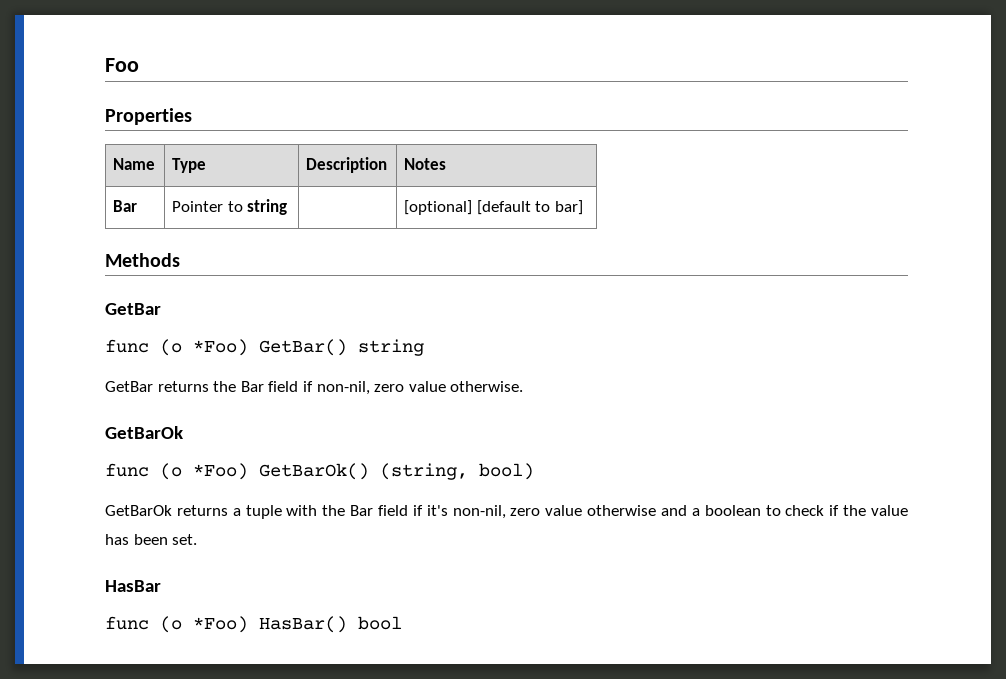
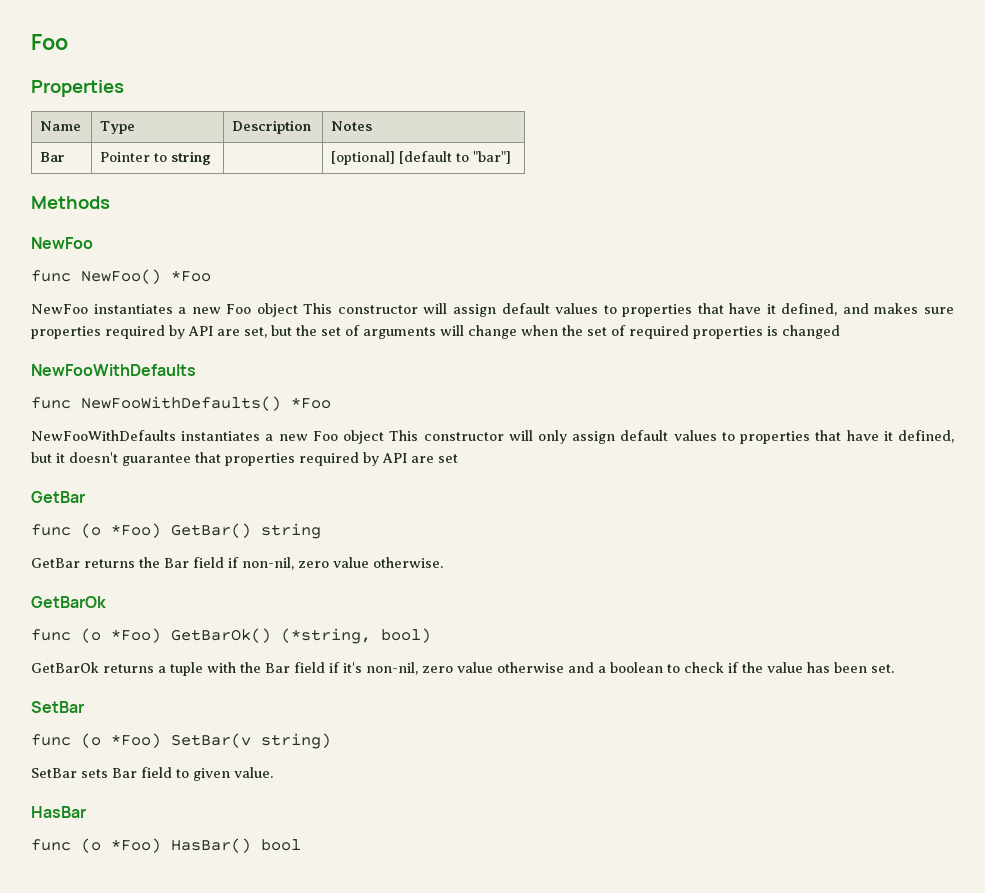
- Bar | Pointer to string | | [optional] [default to bar]
+ Bar | Pointer to string | | [optional] [default to "bar"]
  Methods
+ NewFoo
+ func NewFoo() *Foo
+ NewFoo instantiates a new Foo object This constructor will assign default values to properties that have it defined, and makes sure properties required by API are set, but the set of arguments will change when the set of required properties is changed
+ NewFooWithDefaults
+ func NewFooWithDefaults() *Foo
+ NewFooWithDefaults instantiates a new Foo object This constructor will only assign default values to properties that have it defined, but it doesn't guarantee that properties required by API are set
- func (o *Foo) GetBarOk() (string, bool)
+ func (o *Foo) GetBarOk() (*string, bool)
  GetBarOk returns a tuple with the Bar field if it's non-nil, zero value otherwise and a boolean to check if the value has been set.
+ SetBar
+ func (o *Foo) SetBar(v string)
+ SetBar sets Bar field to given value.

